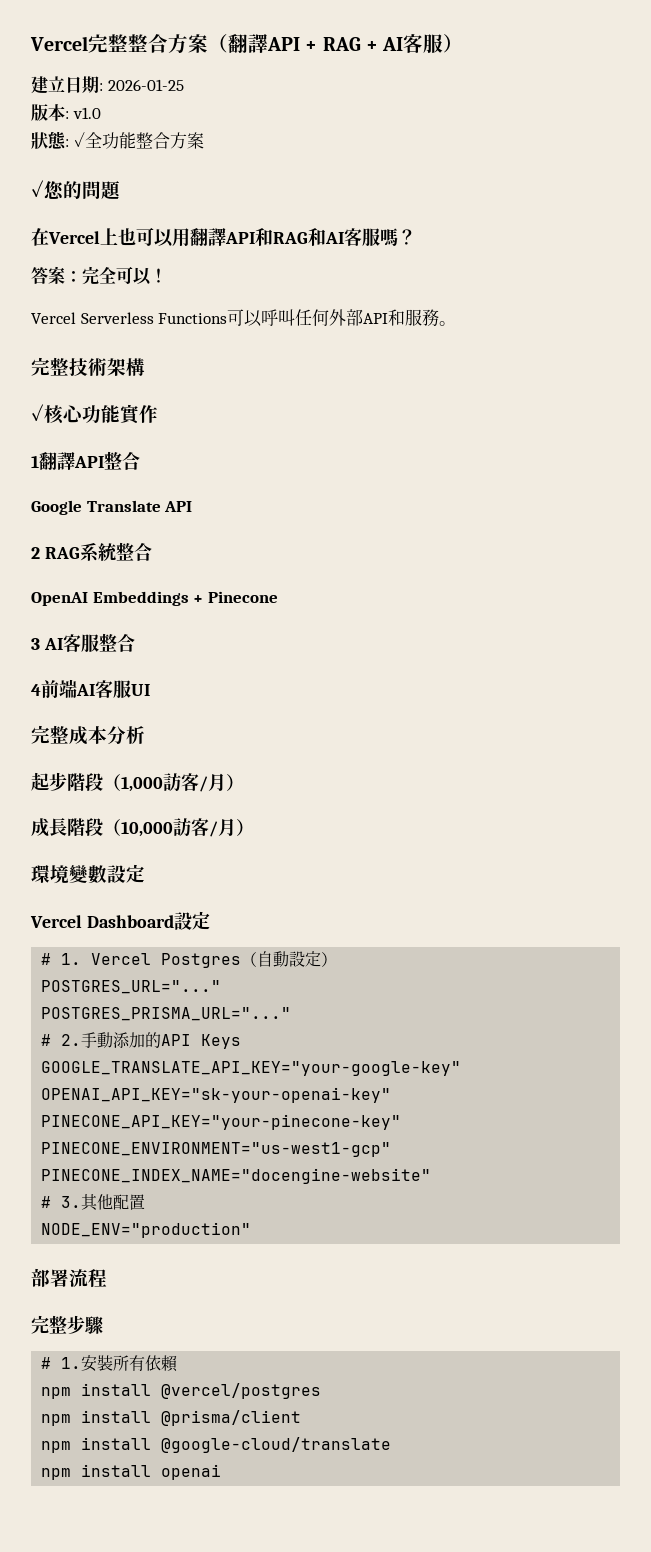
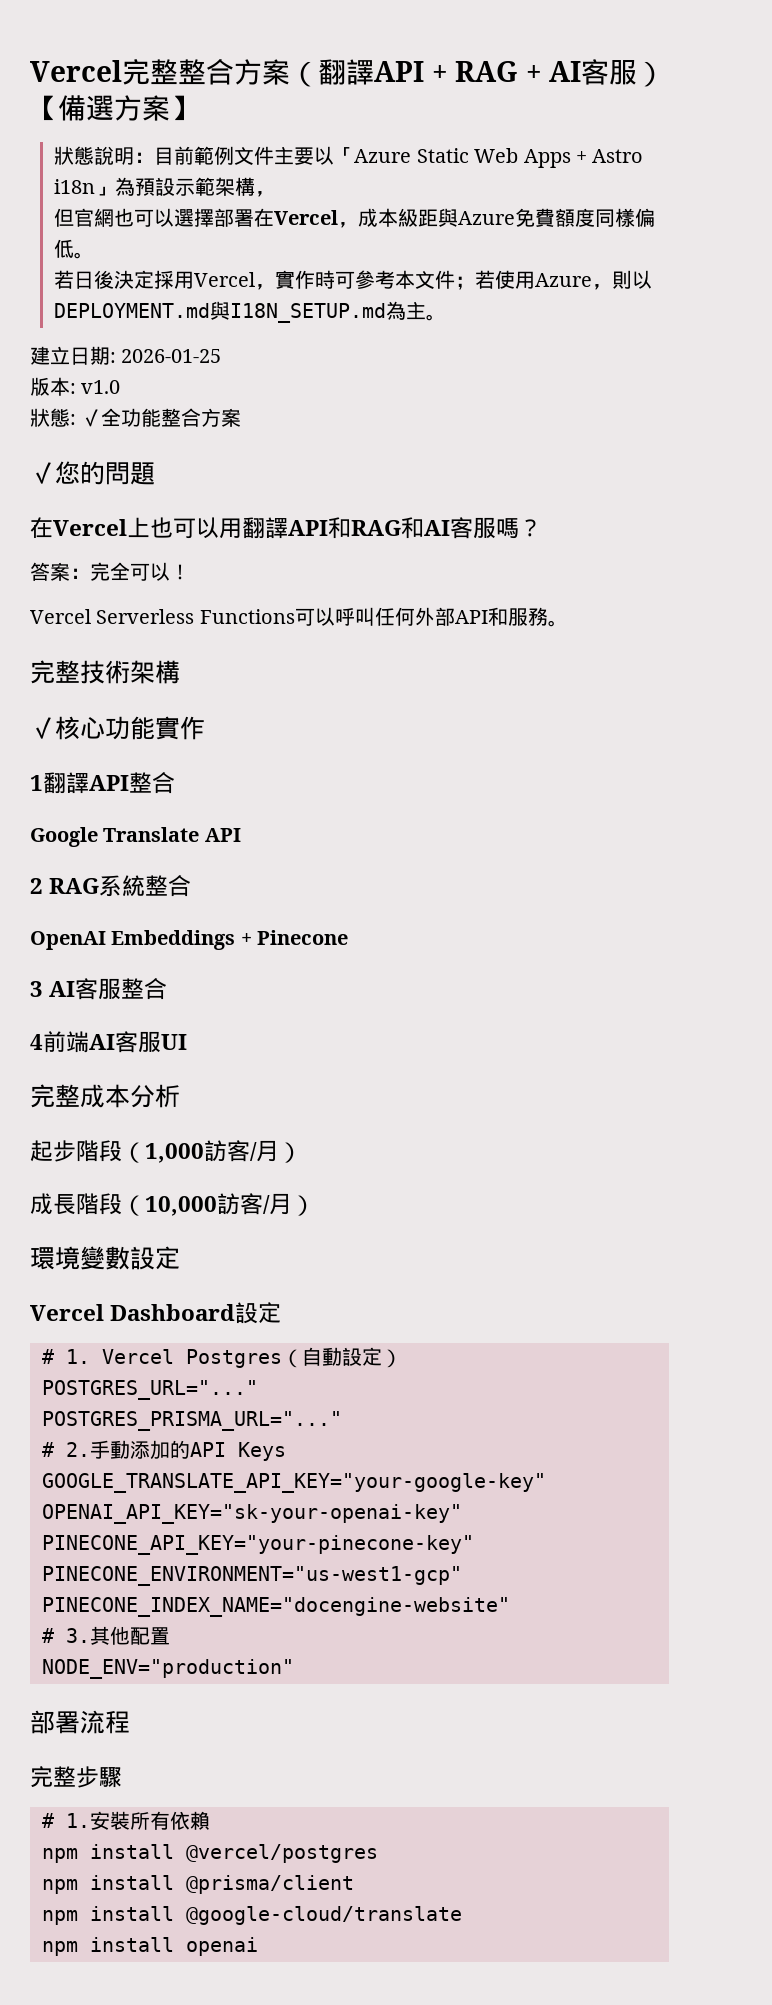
- Vercel完整整合方案（翻譯API + RAG + AI客服）
+ Vercel完整整合方案（翻譯API + RAG + AI客服）【備選方案】
+ 狀態說明：目前範例文件主要以「Azure Static Web Apps + Astro i18n」為預設示範架構，
+ 但官網也可以選擇部署在Vercel，成本級距與Azure免費額度同樣偏低。
+ 若日後決定採用Vercel，實作時可參考本文件；若使用Azure，則以DEPLOYMENT.md與I18N_SETUP.md為主。

